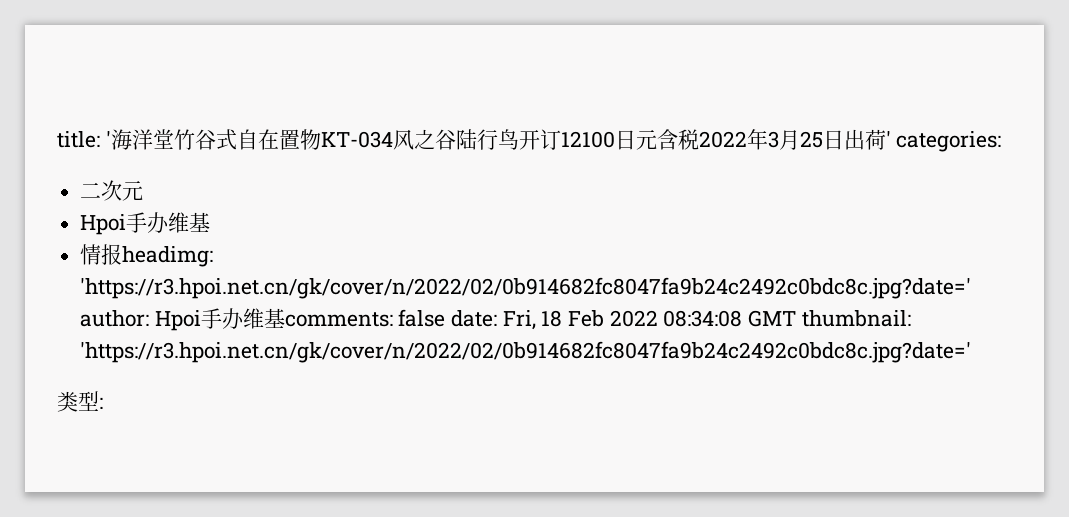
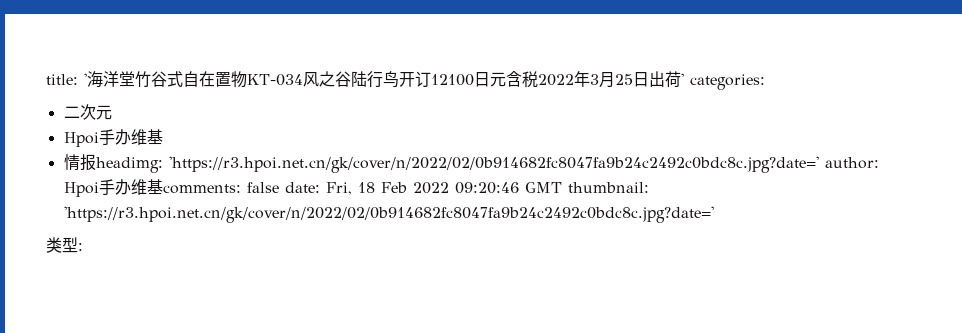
- 情报headimg: 'https://r3.hpoi.net.cn/gk/cover/n/2022/02/0b914682fc8047fa9b24c2492c0bdc8c.jpg?date=' author: Hpoi手办维基comments: false date: Fri, 18 Feb 2022 08:34:08 GMT thumbnail: 'https://r3.hpoi.net.cn/gk/cover/n/2022/02/0b914682fc8047fa9b24c2492c0bdc8c.jpg?date='
+ 情报headimg: 'https://r3.hpoi.net.cn/gk/cover/n/2022/02/0b914682fc8047fa9b24c2492c0bdc8c.jpg?date=' author: Hpoi手办维基comments: false date: Fri, 18 Feb 2022 09:20:46 GMT thumbnail: 'https://r3.hpoi.net.cn/gk/cover/n/2022/02/0b914682fc8047fa9b24c2492c0bdc8c.jpg?date='

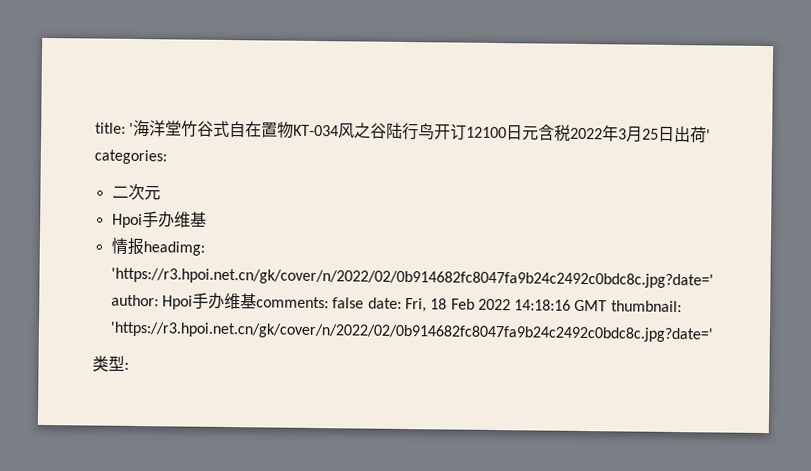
- 情报headimg: 'https://r3.hpoi.net.cn/gk/cover/n/2022/02/0b914682fc8047fa9b24c2492c0bdc8c.jpg?date=' author: Hpoi手办维基comments: false date: Fri, 18 Feb 2022 09:20:46 GMT thumbnail: 'https://r3.hpoi.net.cn/gk/cover/n/2022/02/0b914682fc8047fa9b24c2492c0bdc8c.jpg?date='
+ 情报headimg: 'https://r3.hpoi.net.cn/gk/cover/n/2022/02/0b914682fc8047fa9b24c2492c0bdc8c.jpg?date=' author: Hpoi手办维基comments: false date: Fri, 18 Feb 2022 14:18:16 GMT thumbnail: 'https://r3.hpoi.net.cn/gk/cover/n/2022/02/0b914682fc8047fa9b24c2492c0bdc8c.jpg?date='

